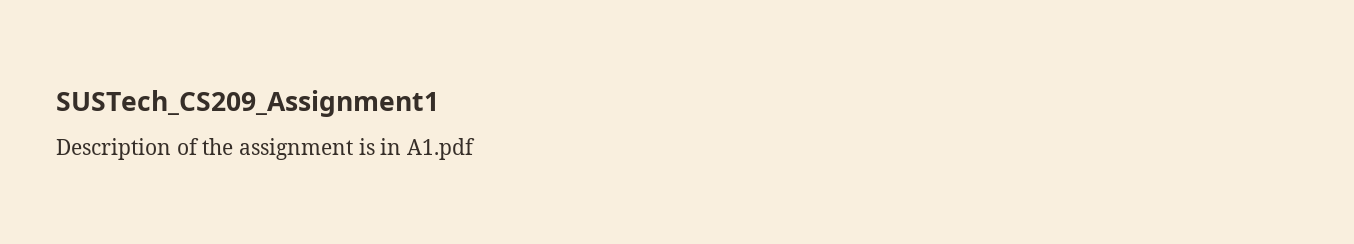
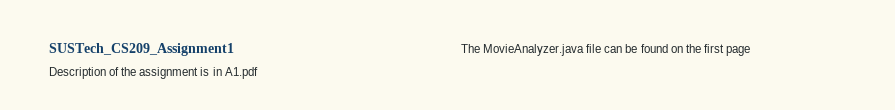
+ The MovieAnalyzer.java file can be found on the first page

